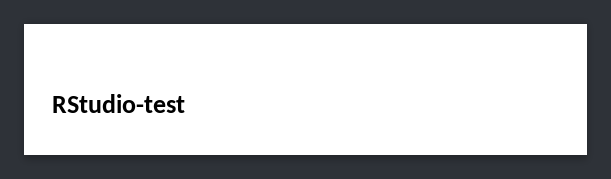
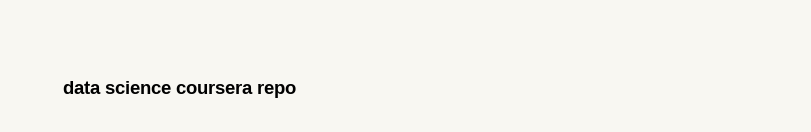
- RStudio-test
+ data science coursera repo

